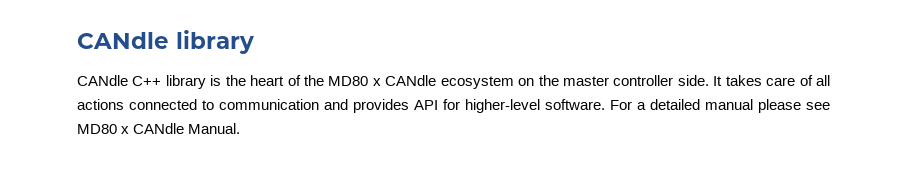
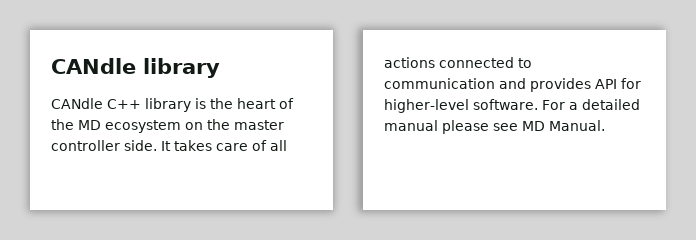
- CANdle C++ library is the heart of the MD80 x CANdle ecosystem on the master controller side.
+ CANdle C++ library is the heart of the MD ecosystem on the master controller side.
- For a detailed manual please see MD80 x CANdle Manual.
+ For a detailed manual please see MD Manual.

